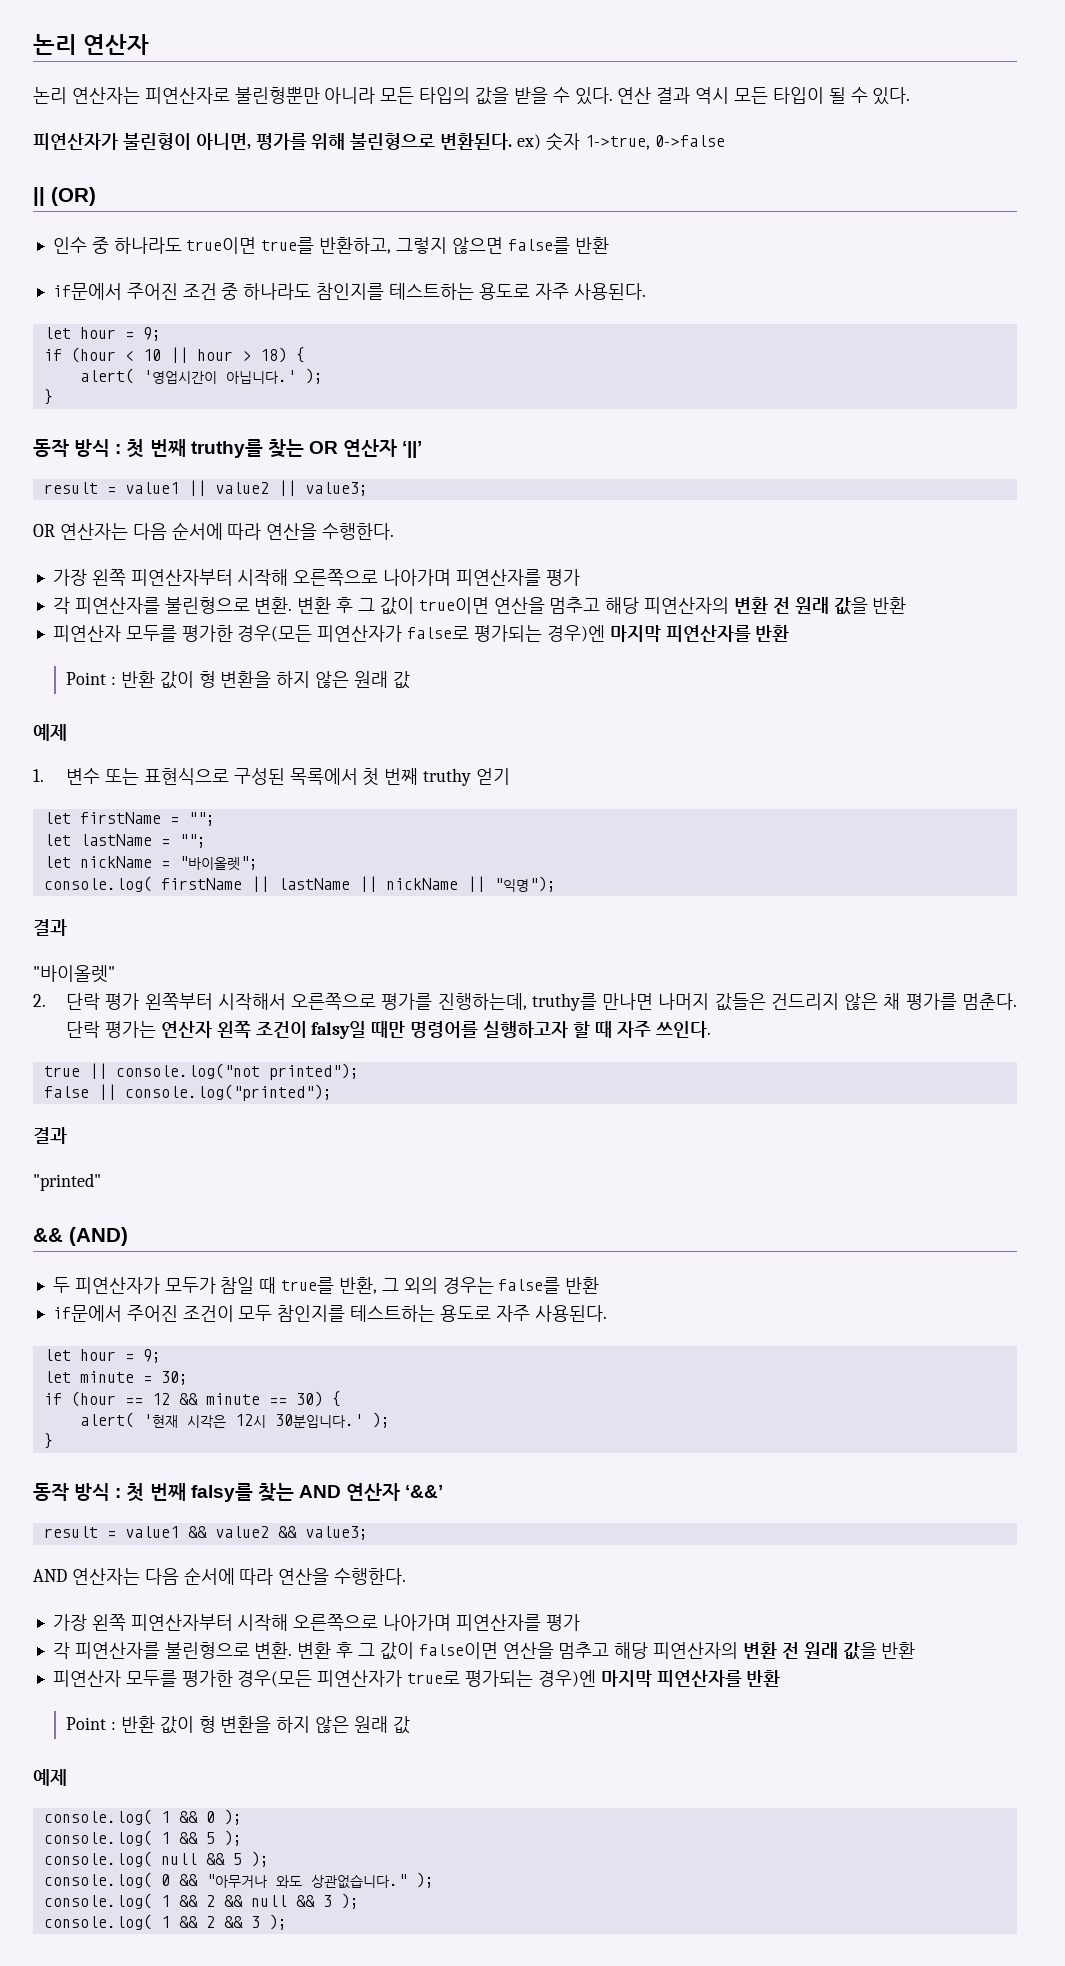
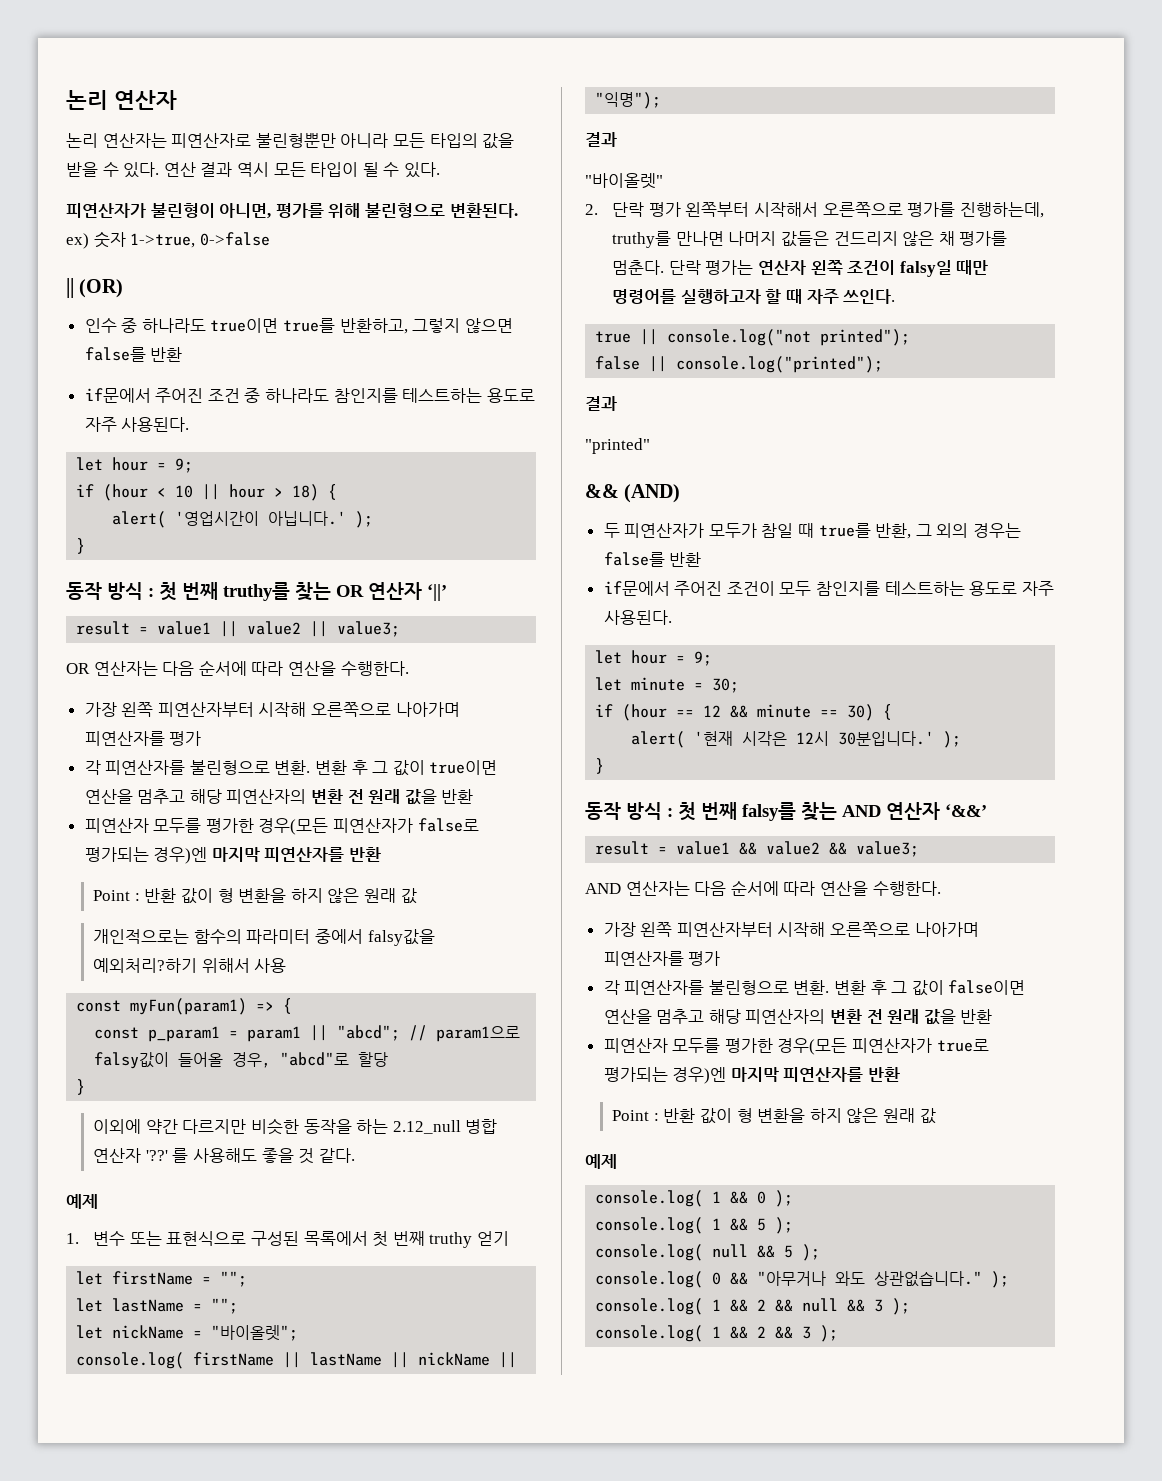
+ 개인적으로는 함수의 파라미터 중에서 falsy값을 예외처리?하기 위해서 사용
+ const myFun(param1) => {
+ const p_param1 = param1 || "abcd"; // param1으로 falsy값이 들어올 경우, "abcd"로 할당
+ }
+ 이외에 약간 다르지만 비슷한 동작을 하는 2.12_null 병합 연산자 '??' 를 사용해도 좋을 것 같다.

